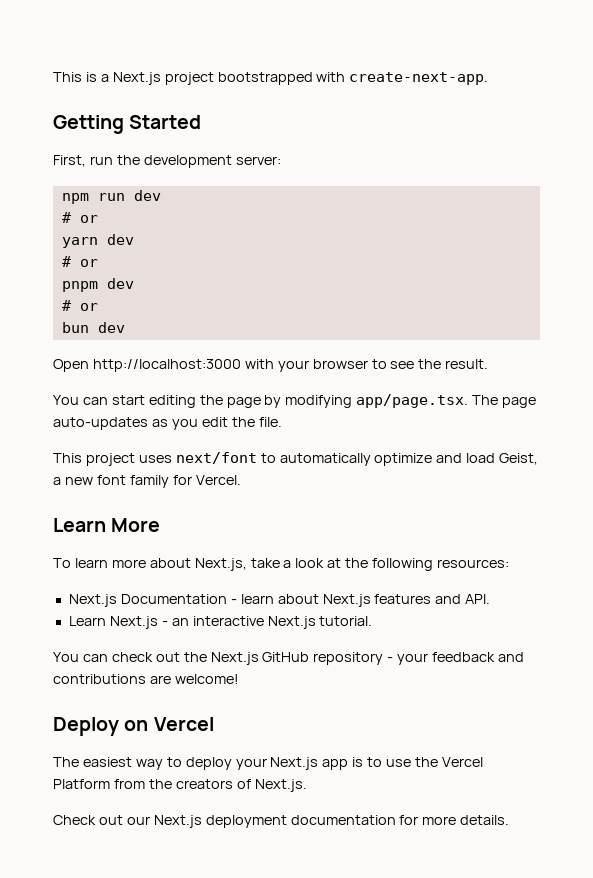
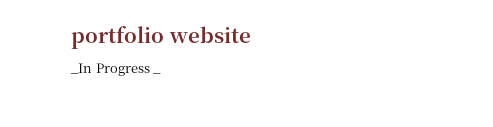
- This is a Next.js project bootstrapped with create-next-app.
- Getting Started
- First, run the development server:
- npm run dev
- # or
- yarn dev
- # or
- pnpm dev
- # or
- bun dev
- Open http://localhost:3000 with your browser to see the result.
- You can start editing the page by modifying app/page.tsx. The page auto-updates as you edit the file.
- This project uses next/font to automatically optimize and load Geist, a new font family for Vercel.
- Learn More
- To learn more about Next.js, take a look at the following resources:
- Next.js Documentation - learn about Next.js features and API.
- Learn Next.js - an interactive Next.js tutorial.
- You can check out the Next.js GitHub repository - your feedback and contributions are welcome!
- Deploy on Vercel
- The easiest way to deploy your Next.js app is to use the Vercel Platform from the creators of Next.js.
- Check out our Next.js deployment documentation for more details.
+ portfolio website
+ _In Progress _

